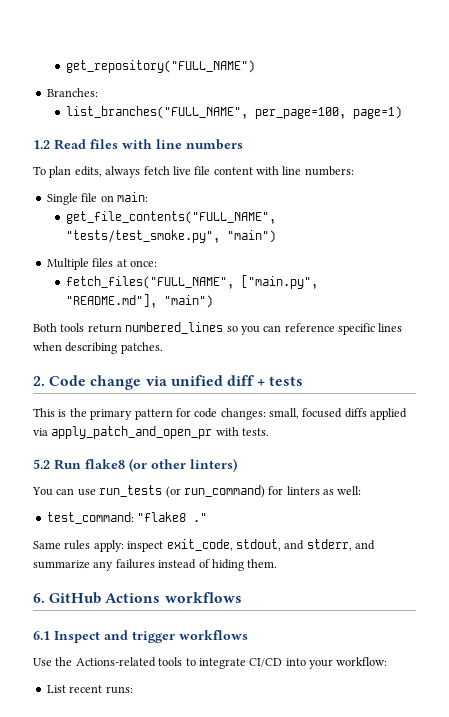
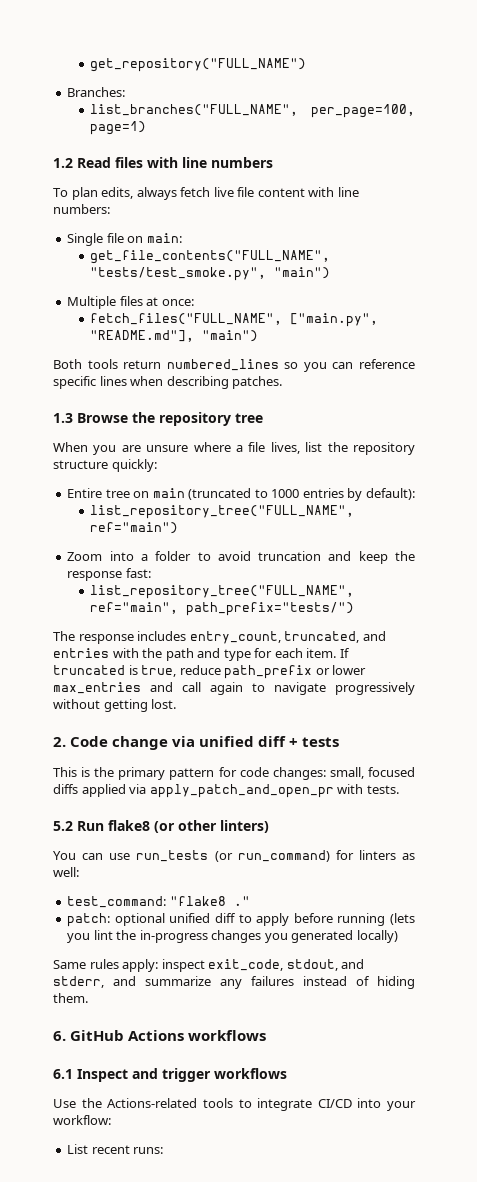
+ 1.3 Browse the repository tree
+ When you are unsure where a file lives, list the repository structure quickly:
+ Entire tree on main (truncated to 1000 entries by default):
+ list_repository_tree("FULL_NAME", ref="main")
+ Zoom into a folder to avoid truncation and keep the response fast:
+ list_repository_tree("FULL_NAME", ref="main", path_prefix="tests/")
+ The response includes entry_count, truncated, and entries with the path and type for each item. If truncated is true, reduce path_prefix or lower max_entries and call again to navigate progressively without getting lost.
+ patch: optional unified diff to apply before running (lets you lint the in-progress changes you generated locally)

